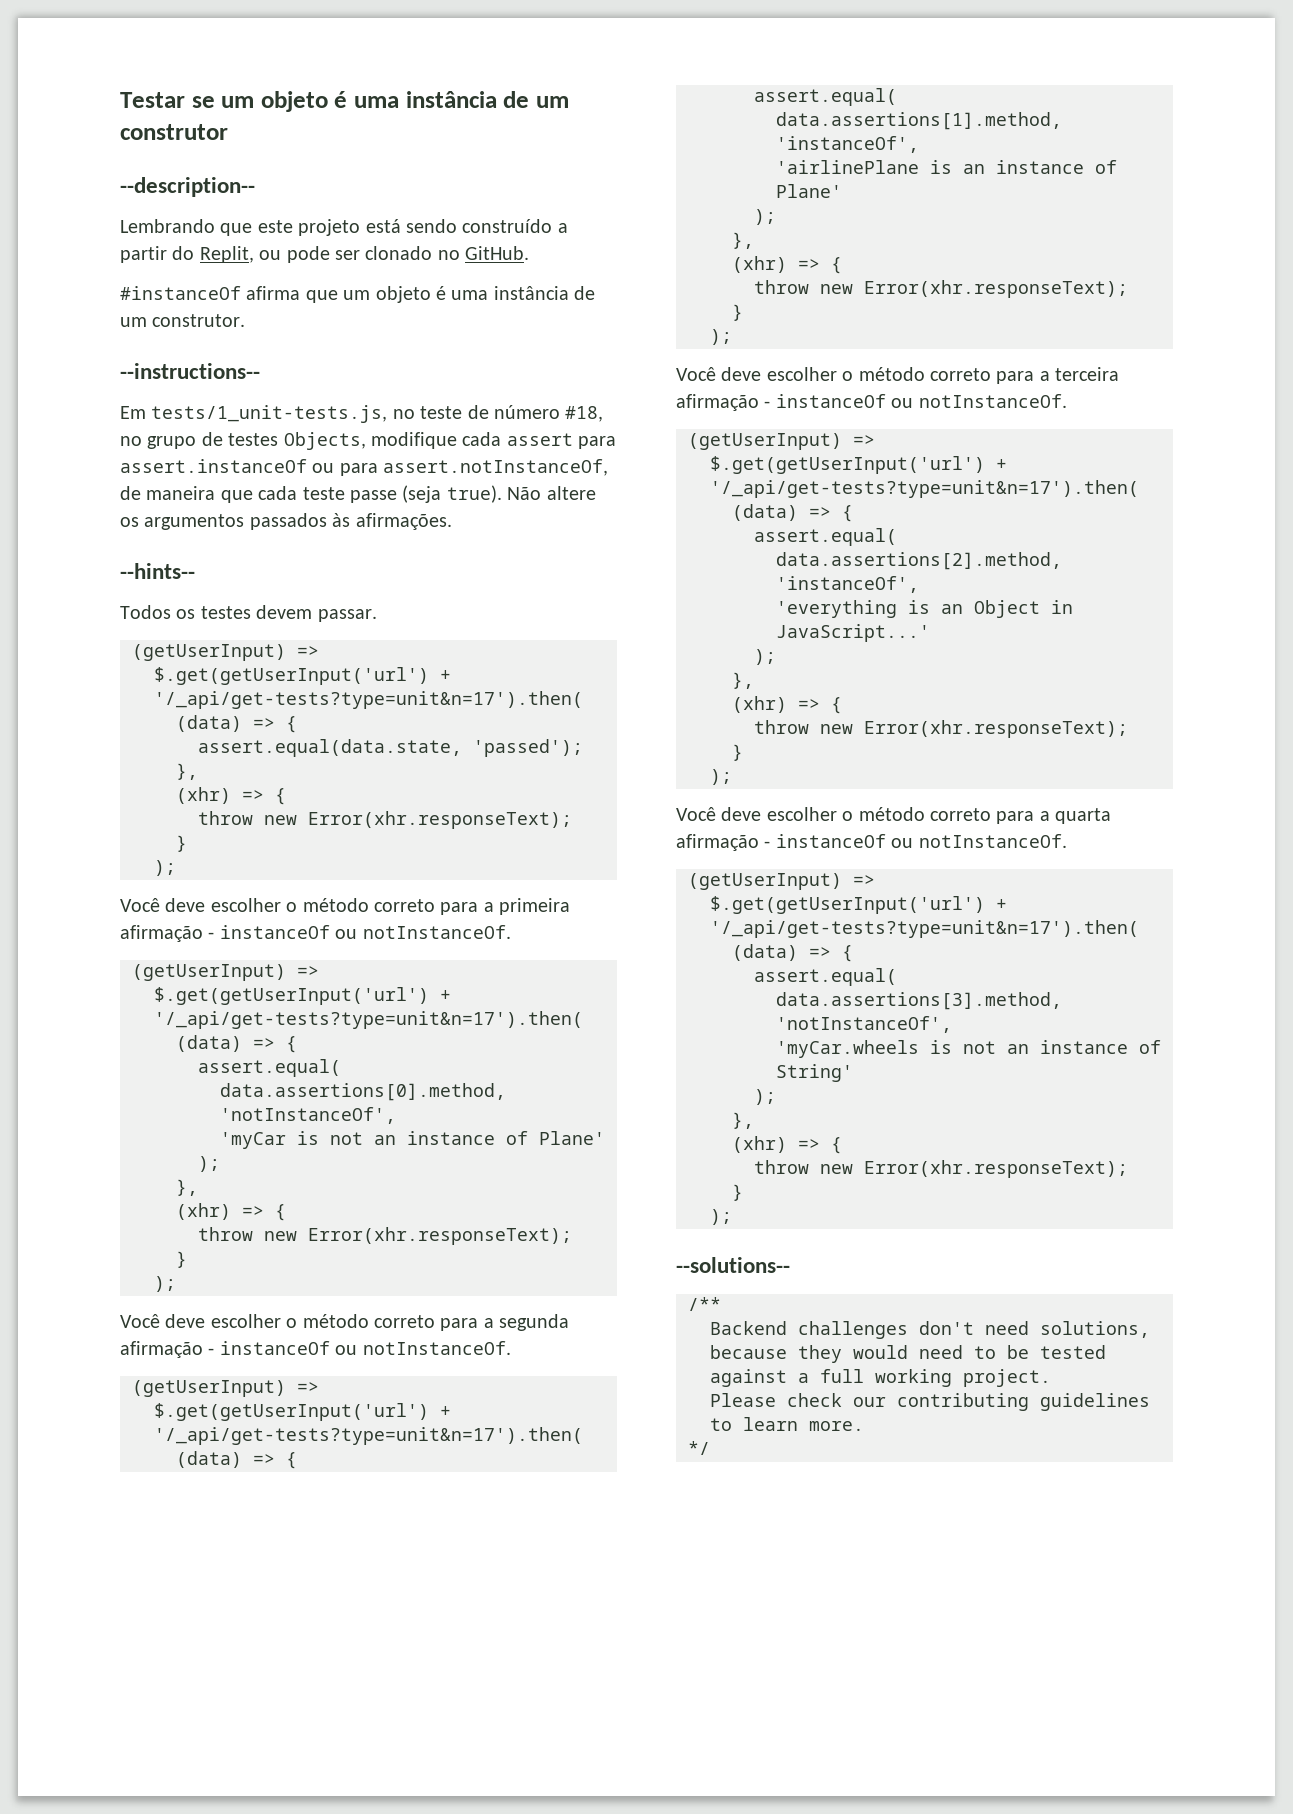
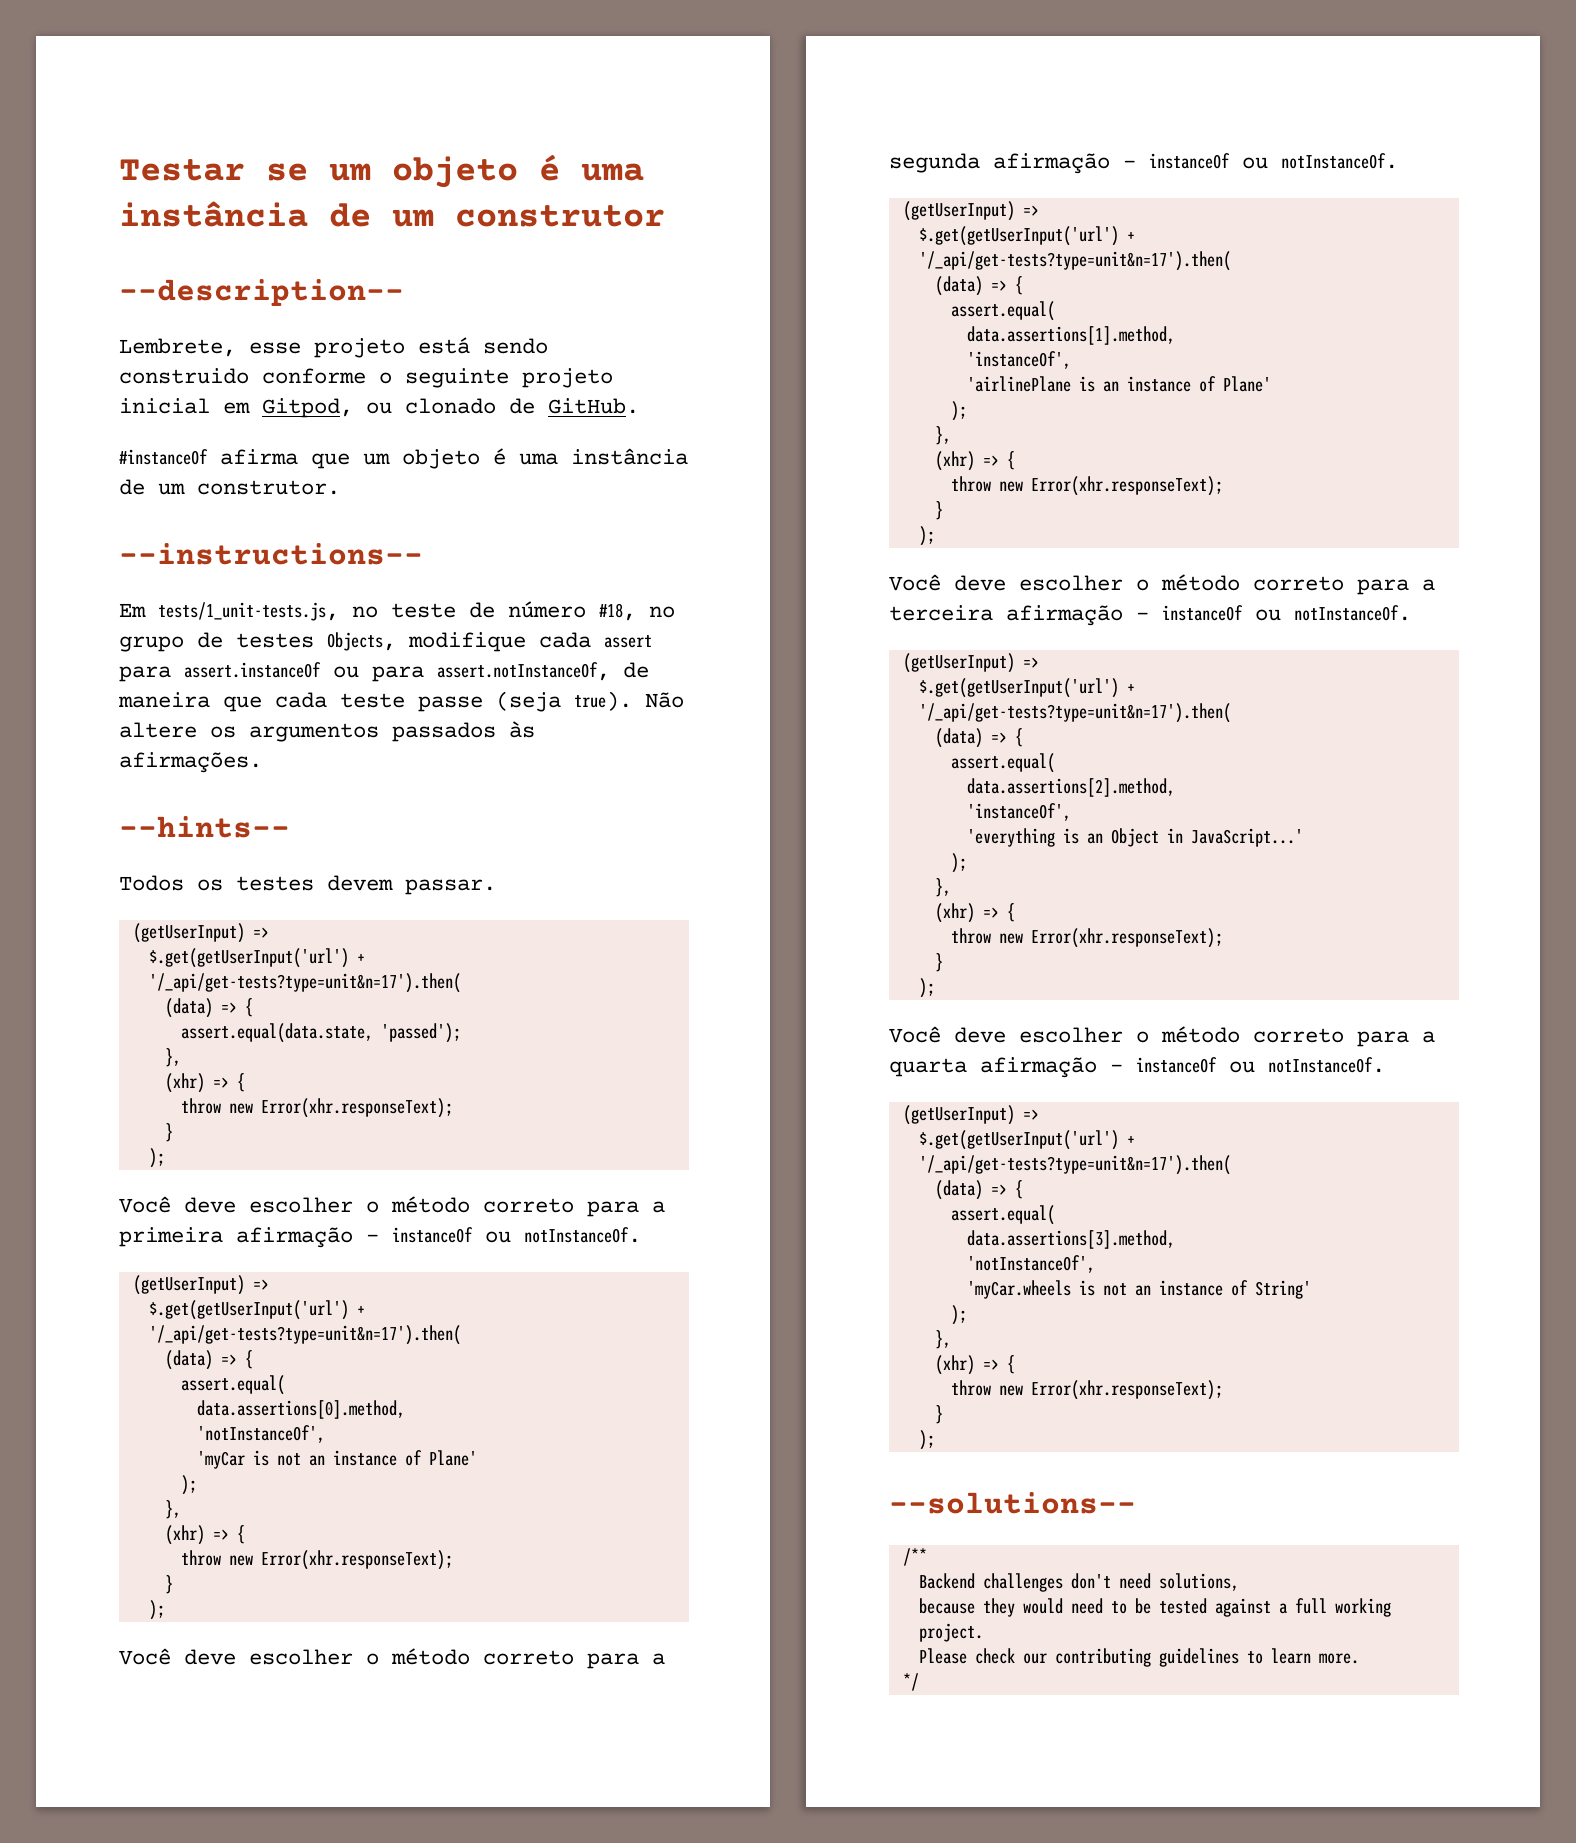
- Lembrando que este projeto está sendo construído a partir do Replit, ou pode ser clonado no GitHub.
+ Lembrete, esse projeto está sendo construido conforme o seguinte projeto inicial em Gitpod, ou clonado de GitHub.

